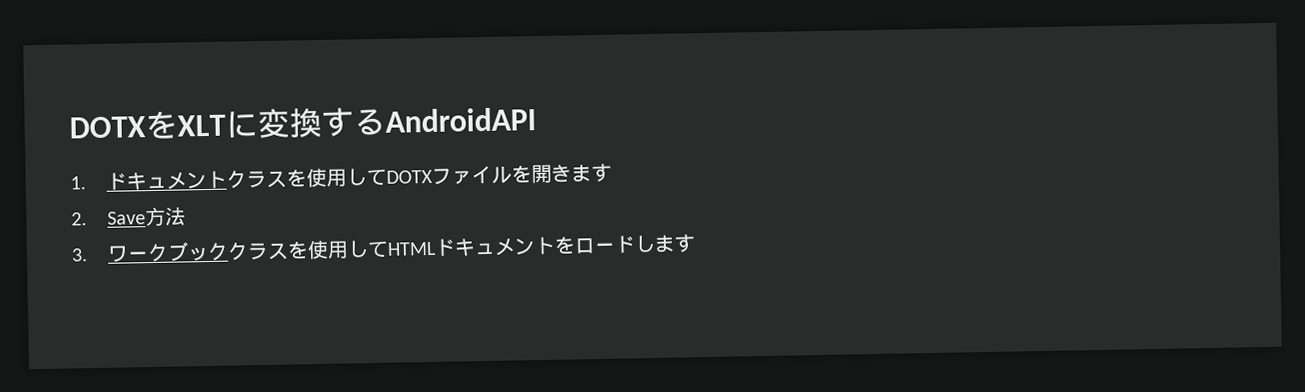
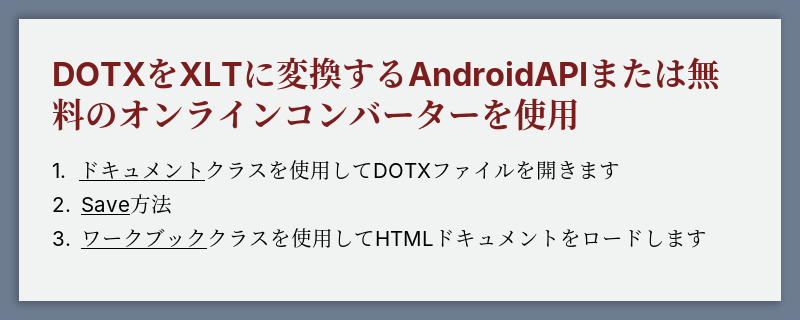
- DOTXをXLTに変換するAndroidAPI
+ DOTXをXLTに変換するAndroidAPIまたは無料のオンラインコンバーターを使用

